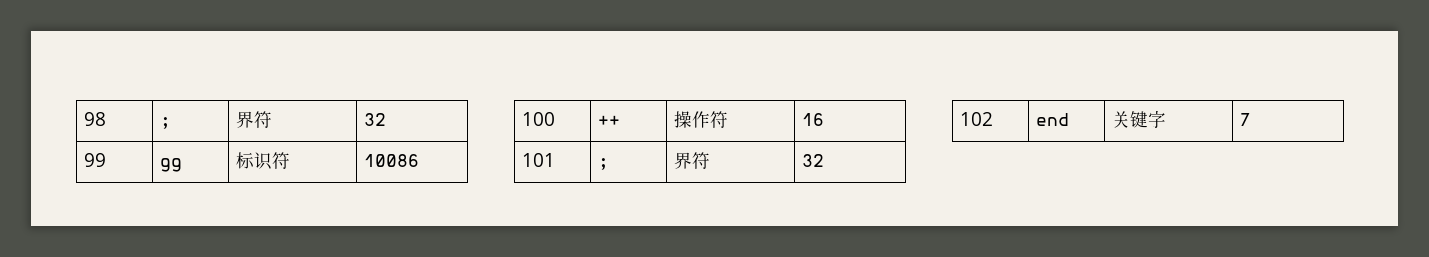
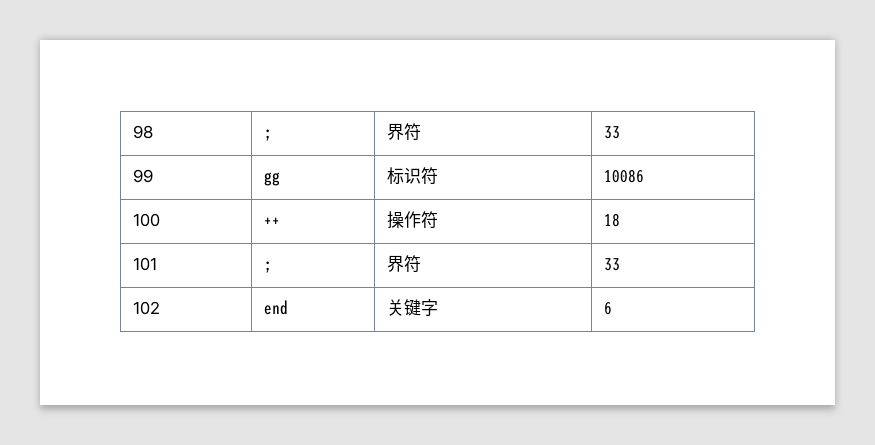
- 98 | ; | 界符 | 32
+ 98 | ; | 界符 | 33
- 100 | ++ | 操作符 | 16
+ 100 | ++ | 操作符 | 18
- 101 | ; | 界符 | 32
+ 101 | ; | 界符 | 33
- 102 | end | 关键字 | 7
+ 102 | end | 关键字 | 6

